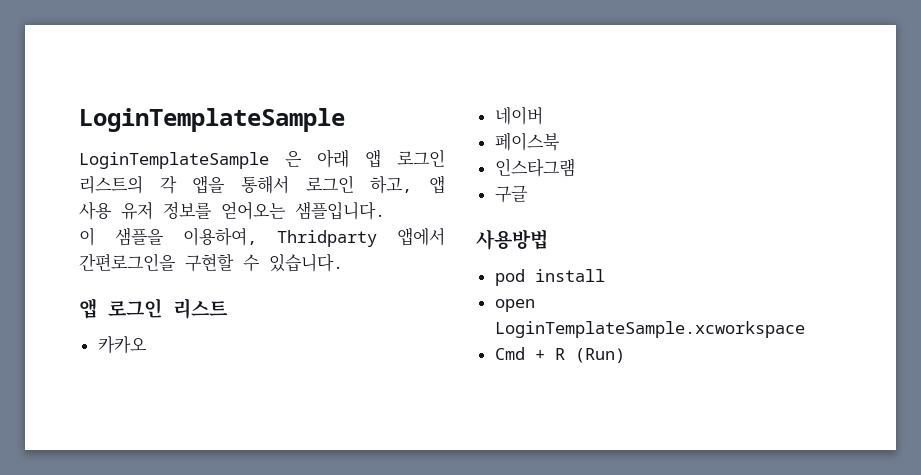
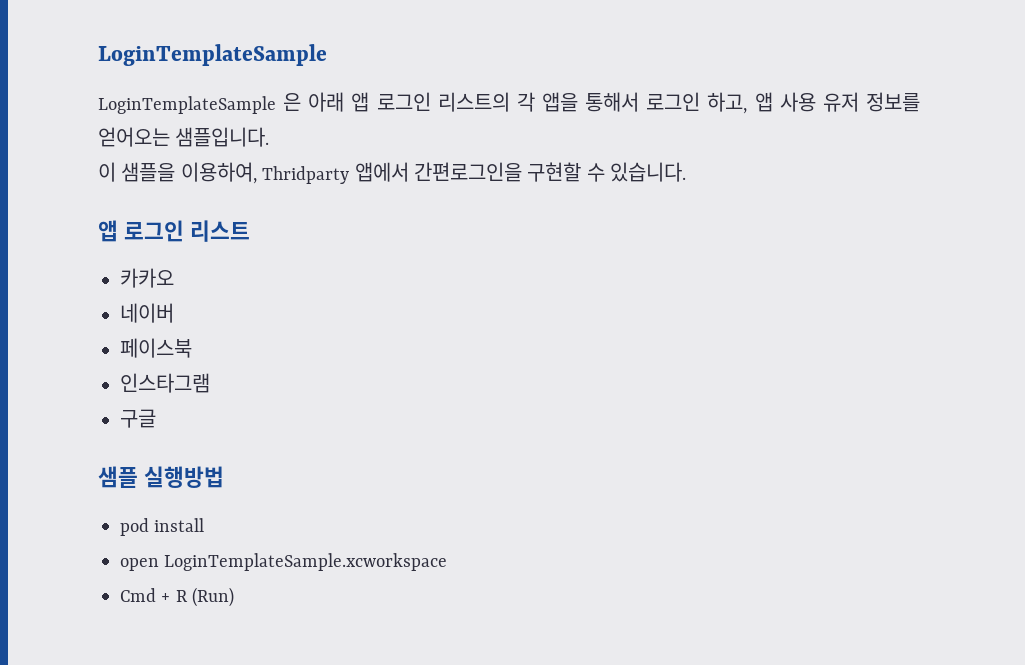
- 사용방법
+ 샘플 실행방법

